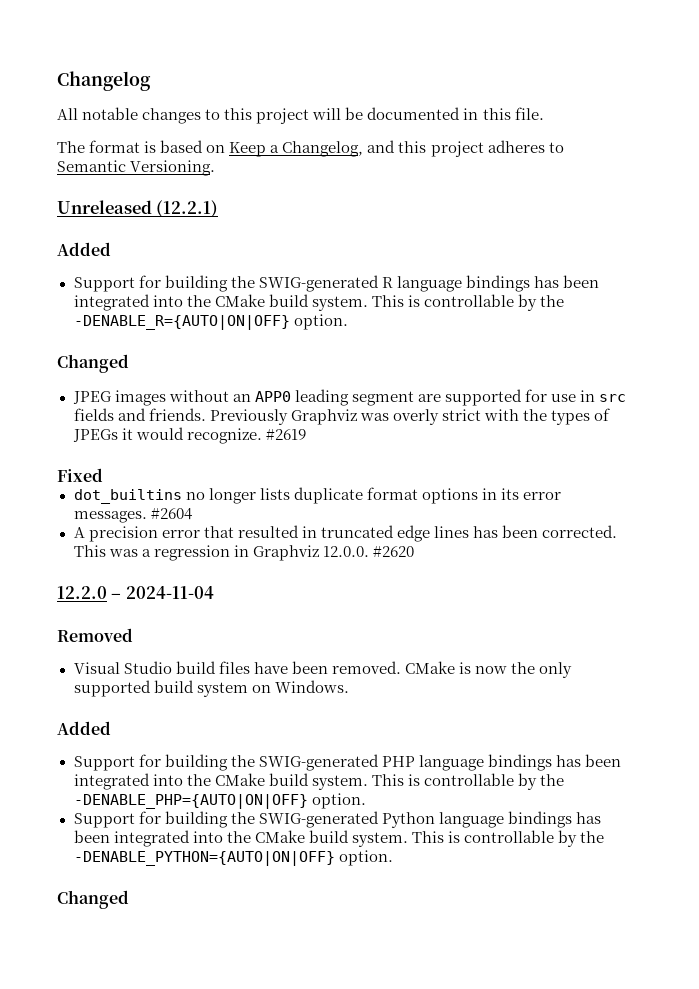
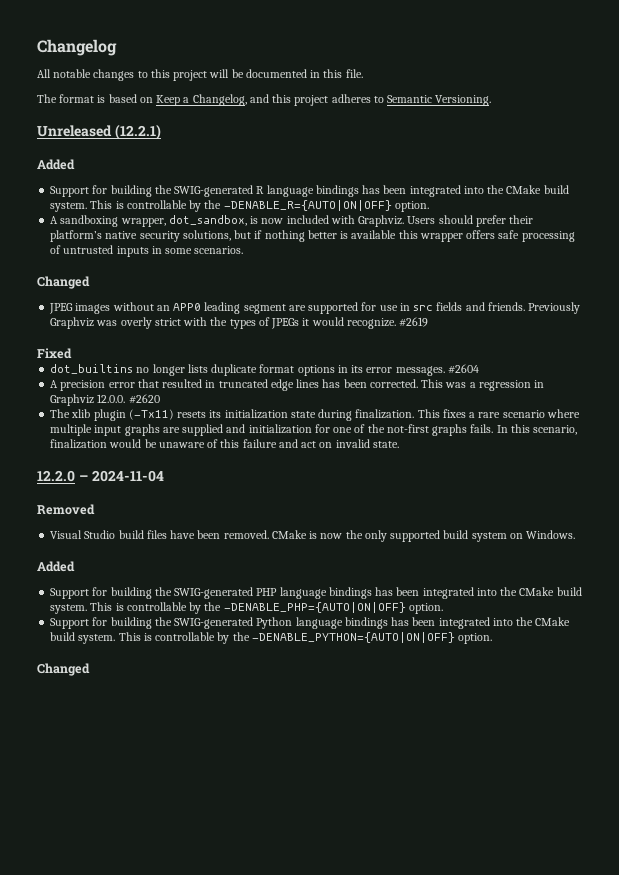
+ A sandboxing wrapper, dot_sandbox, is now included with Graphviz. Users should prefer their platform’s native security solutions, but if nothing better is available this wrapper offers safe processing of untrusted inputs in some scenarios.
+ The xlib plugin (-Tx11) resets its initialization state during finalization. This fixes a rare scenario where multiple input graphs are supplied and initialization for one of the not-first graphs fails. In this scenario, finalization would be unaware of this failure and act on invalid state.

